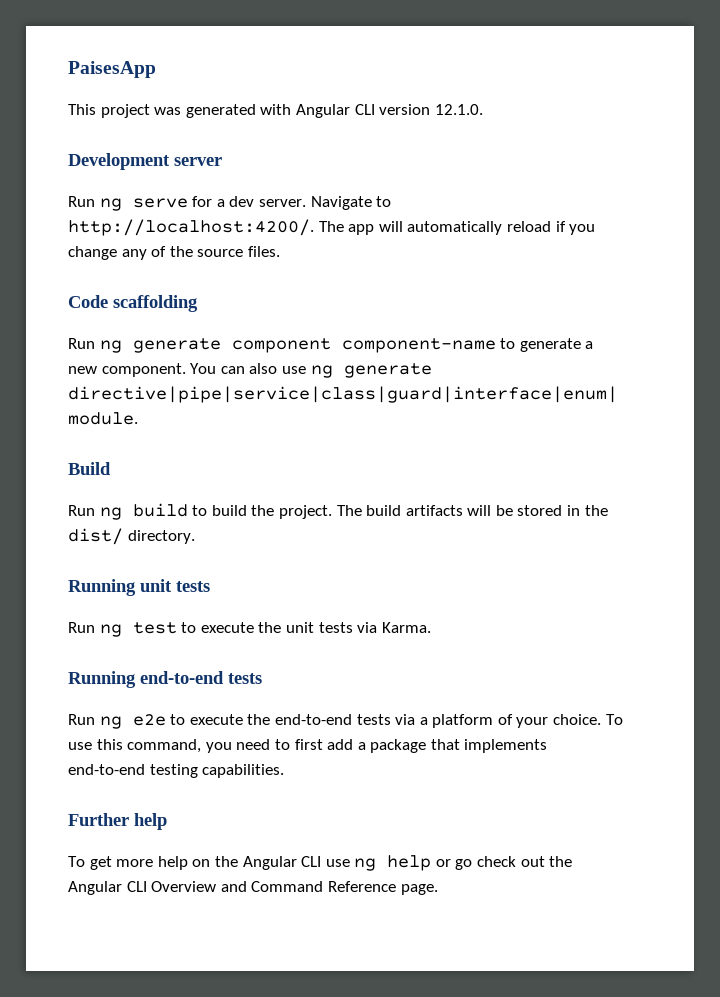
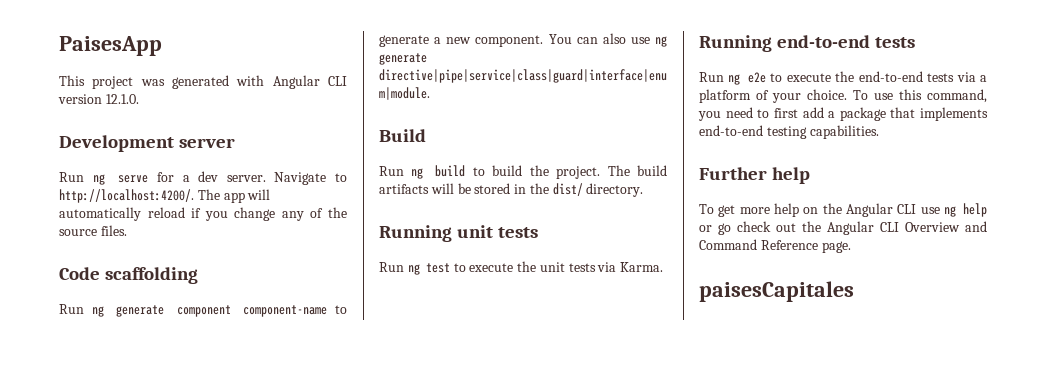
+ paisesCapitales

